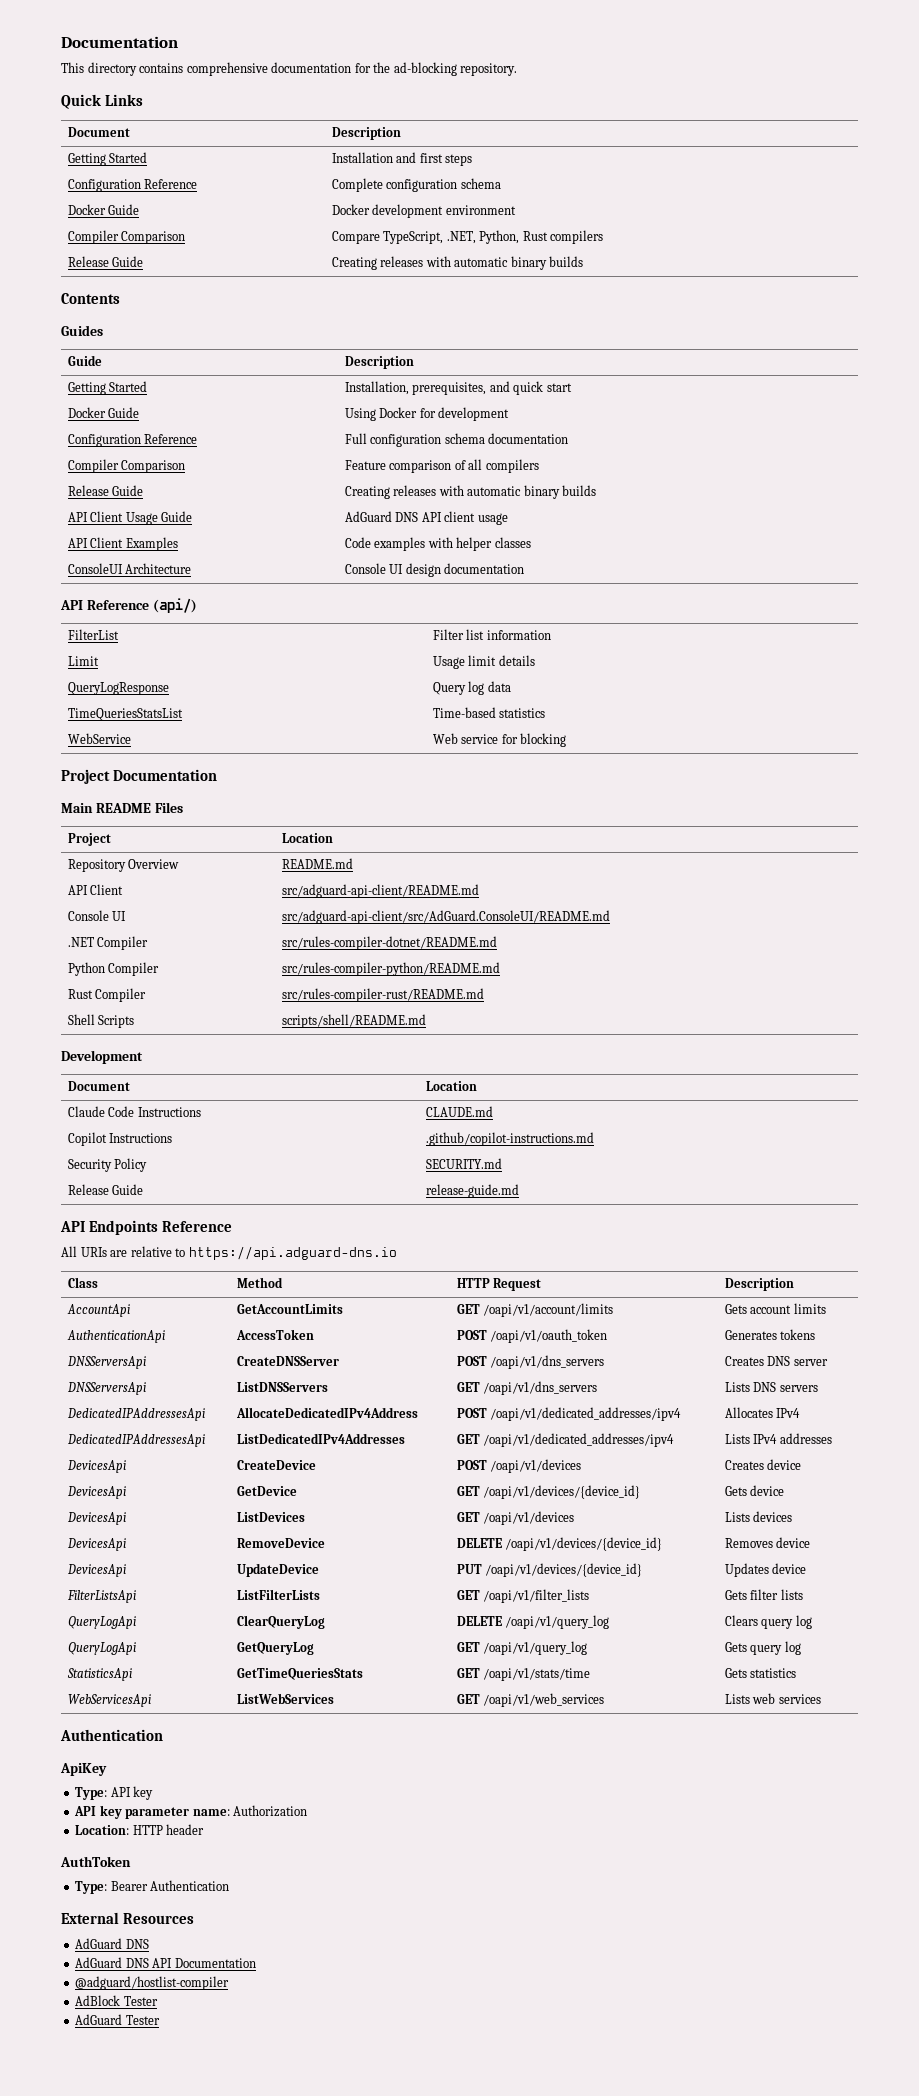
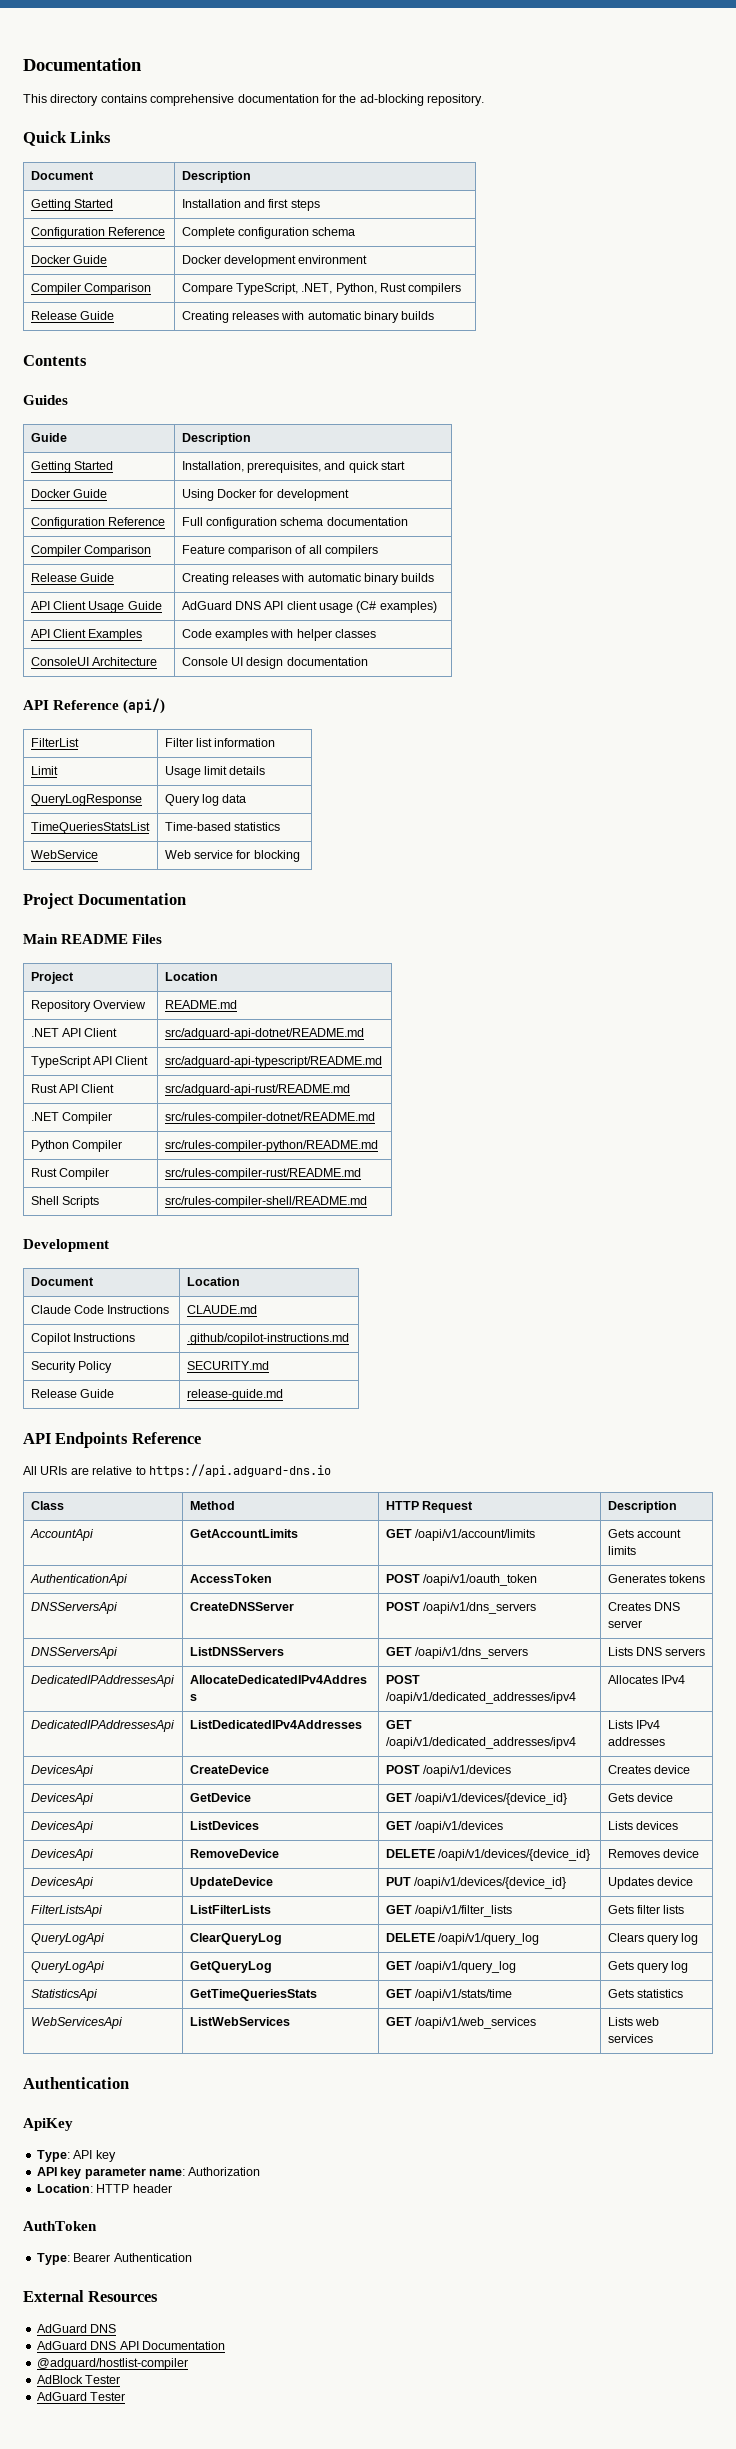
- API Client Usage Guide | AdGuard DNS API client usage
+ API Client Usage Guide | AdGuard DNS API client usage (C# examples)
- API Client | src/adguard-api-client/README.md
- Console UI | src/adguard-api-client/src/AdGuard.ConsoleUI/README.md
+ .NET API Client | src/adguard-api-dotnet/README.md
+ TypeScript API Client | src/adguard-api-typescript/README.md
+ Rust API Client | src/adguard-api-rust/README.md
- Shell Scripts | scripts/shell/README.md
+ Shell Scripts | src/rules-compiler-shell/README.md

